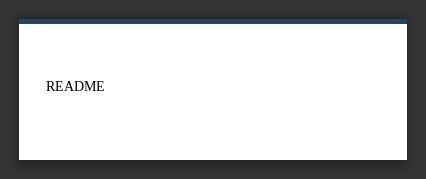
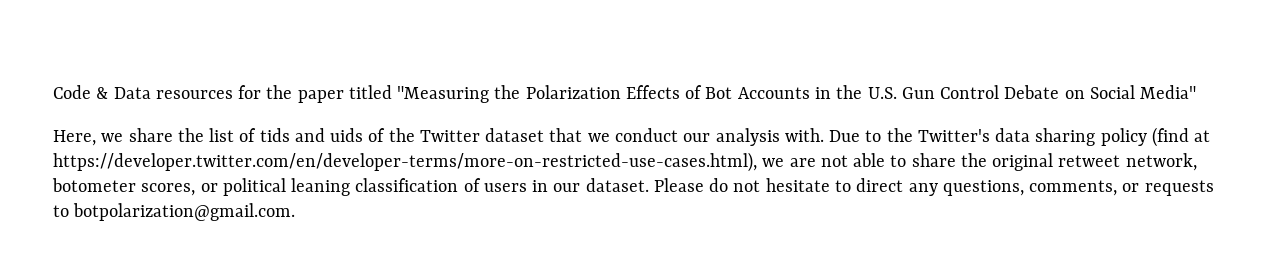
- README
+ Code & Data resources for the paper titled "Measuring the Polarization Effects of Bot Accounts in the U.S. Gun Control Debate on Social Media"
+ Here, we share the list of tids and uids of the Twitter dataset that we conduct our analysis with. Due to the Twitter's data sharing policy (find at https://developer.twitter.com/en/developer-terms/more-on-restricted-use-cases.html), we are not able to share the original retweet network, botometer scores, or political leaning classification of users in our dataset. Please do not hesitate to direct any questions, comments, or requests to botpolarization@gmail.com.

